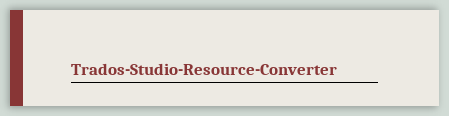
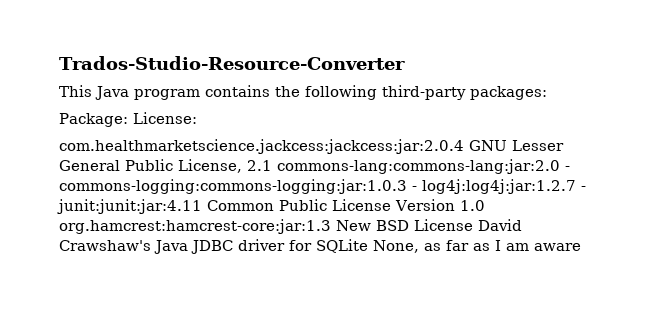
+ This Java program contains the following third-party packages:
+ Package: License:
+ com.healthmarketscience.jackcess:jackcess:jar:2.0.4 GNU Lesser General Public License, 2.1 commons-lang:commons-lang:jar:2.0 - commons-logging:commons-logging:jar:1.0.3 - log4j:log4j:jar:1.2.7 - junit:junit:jar:4.11 Common Public License Version 1.0 org.hamcrest:hamcrest-core:jar:1.3 New BSD License David Crawshaw's Java JDBC driver for SQLite None, as far as I am aware

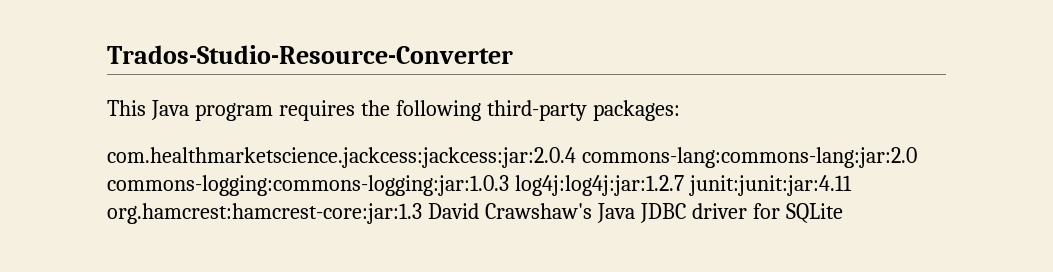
- This Java program contains the following third-party packages:
+ This Java program requires the following third-party packages:
- Package: License:
- com.healthmarketscience.jackcess:jackcess:jar:2.0.4 GNU Lesser General Public License, 2.1 commons-lang:commons-lang:jar:2.0 - commons-logging:commons-logging:jar:1.0.3 - log4j:log4j:jar:1.2.7 - junit:junit:jar:4.11 Common Public License Version 1.0 org.hamcrest:hamcrest-core:jar:1.3 New BSD License David Crawshaw's Java JDBC driver for SQLite None, as far as I am aware
+ com.healthmarketscience.jackcess:jackcess:jar:2.0.4 commons-lang:commons-lang:jar:2.0 commons-logging:commons-logging:jar:1.0.3 log4j:log4j:jar:1.2.7 junit:junit:jar:4.11 org.hamcrest:hamcrest-core:jar:1.3 David Crawshaw's Java JDBC driver for SQLite

